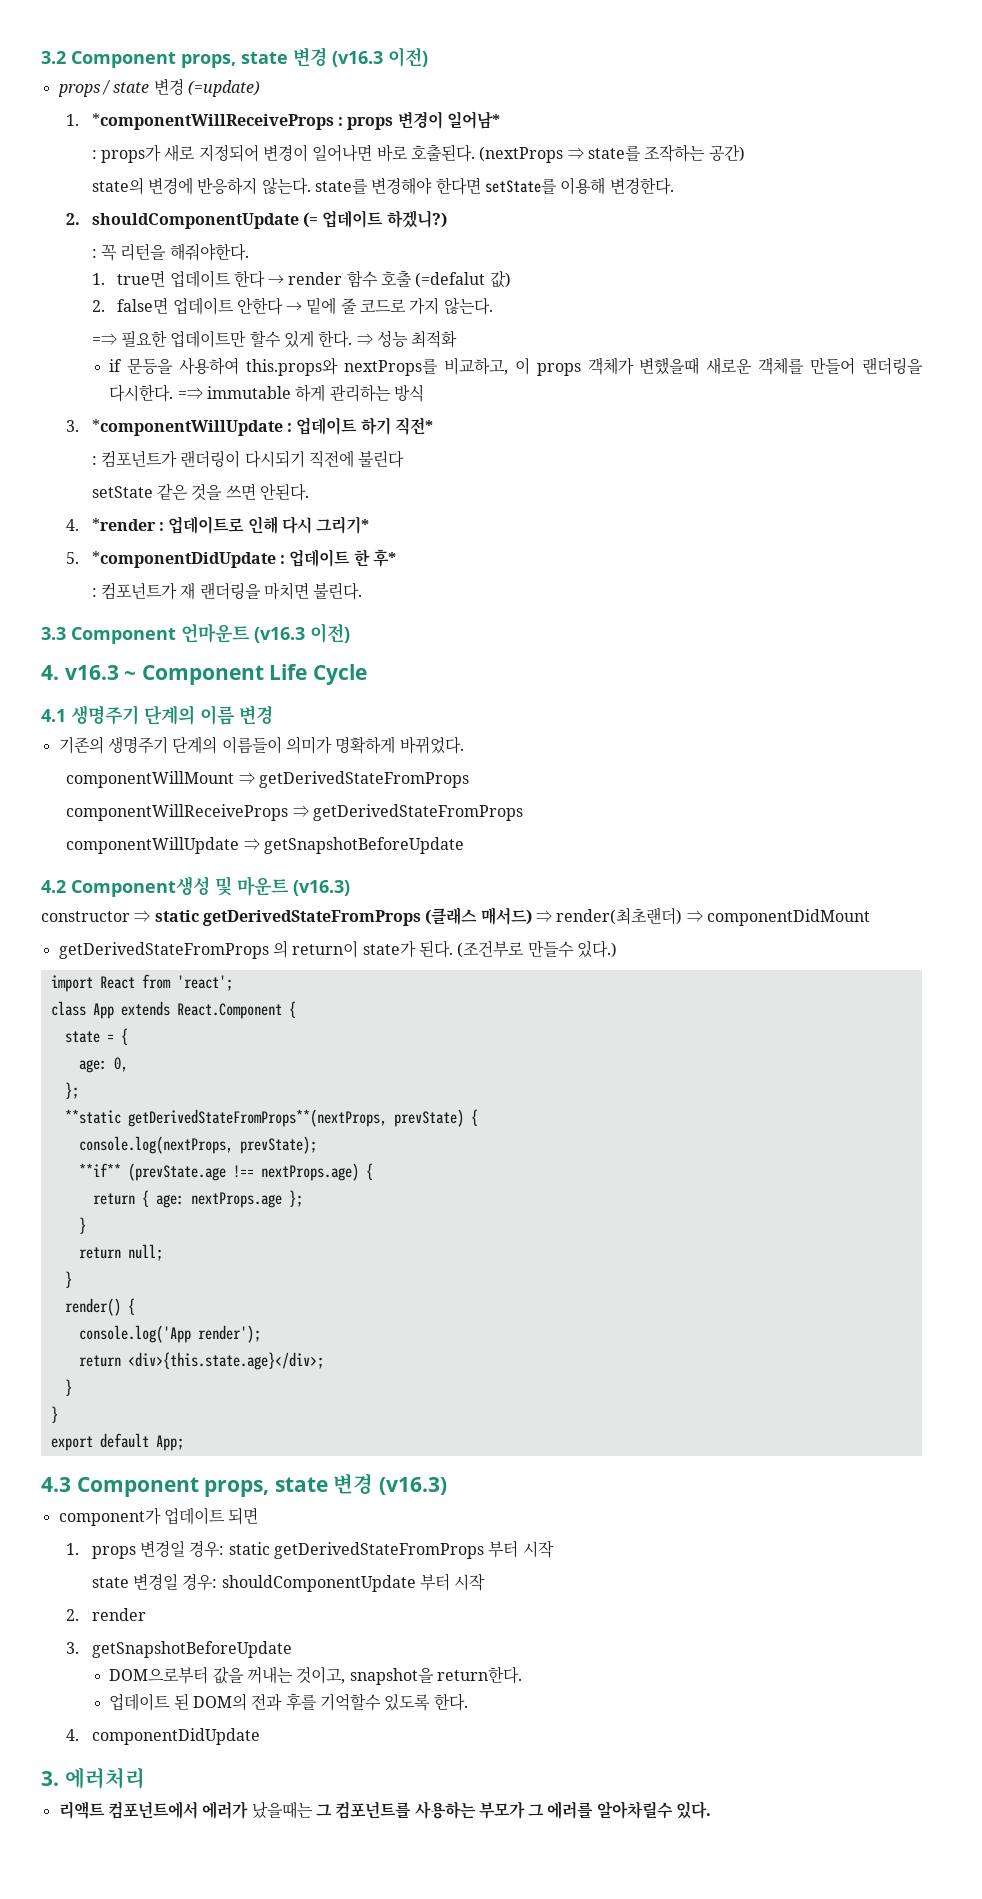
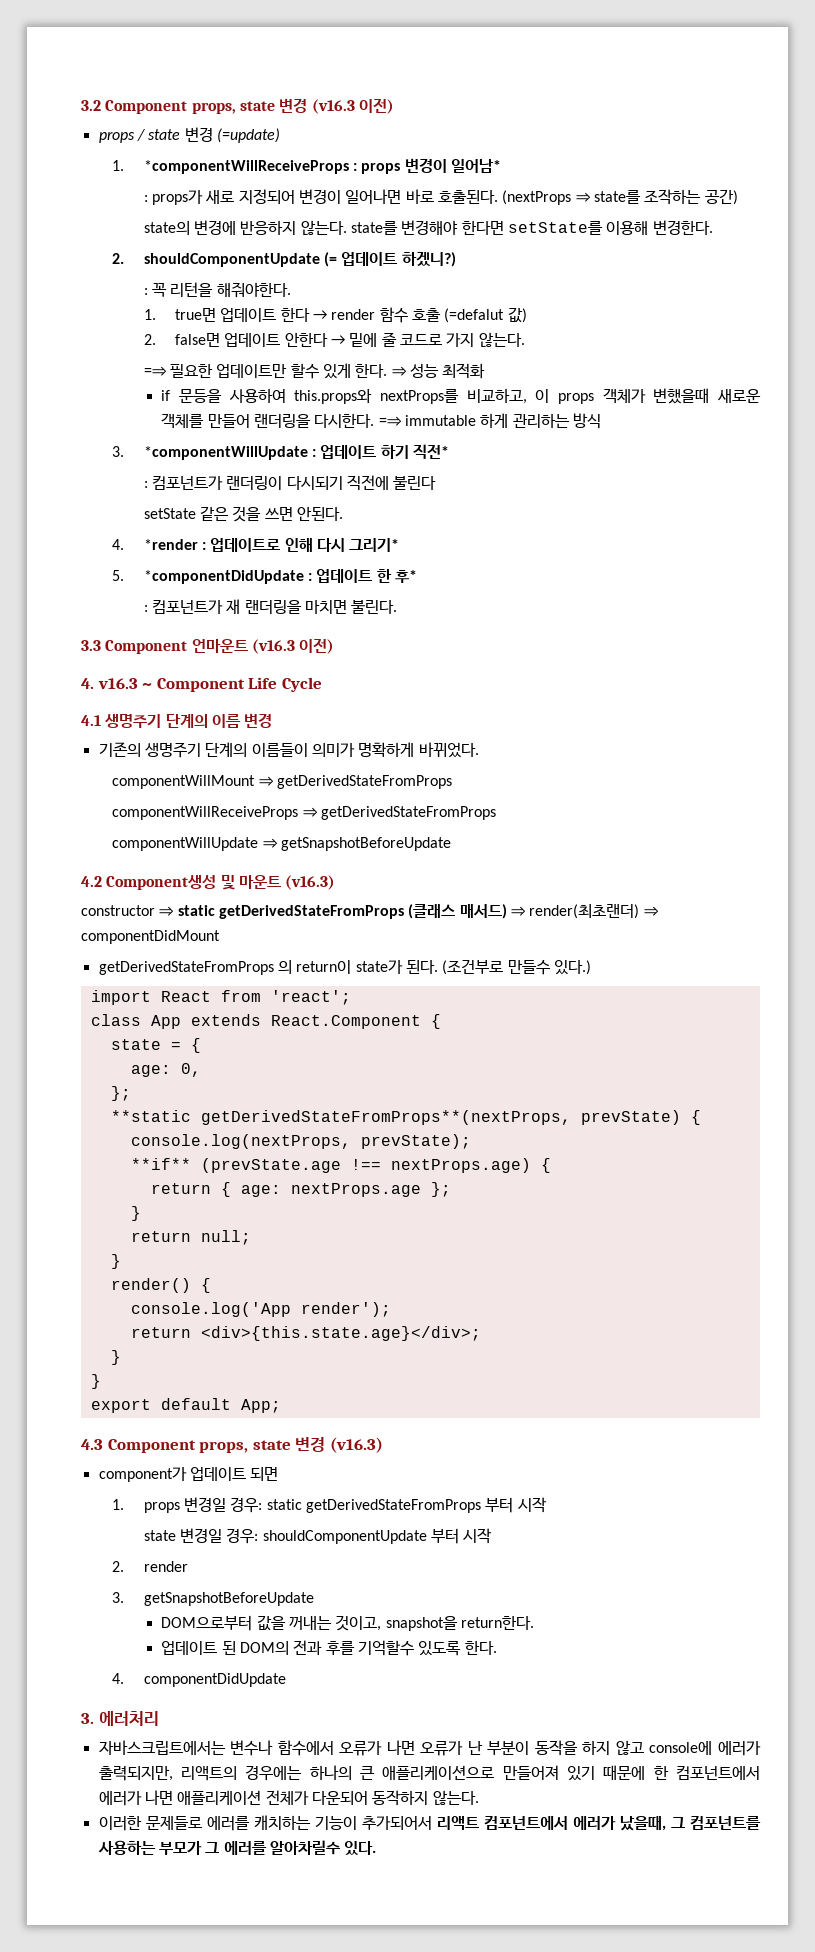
- 리액트 컴포넌트에서 에러가 났을때는 그 컴포넌트를 사용하는 부모가 그 에러를 알아차릴수 있다.
+ 자바스크립트에서는 변수나 함수에서 오류가 나면 오류가 난 부분이 동작을 하지 않고 console에 에러가 출력되지만, 리액트의 경우에는 하나의 큰 애플리케이션으로 만들어져 있기 때문에 한 컴포넌트에서 에러가 나면 애플리케이션 전체가 다운되어 동작하지 않는다.
+ 이러한 문제들로 에러를 캐치하는 기능이 추가되어서 리액트 컴포넌트에서 에러가 났을때, 그 컴포넌트를 사용하는 부모가 그 에러를 알아차릴수 있다.

